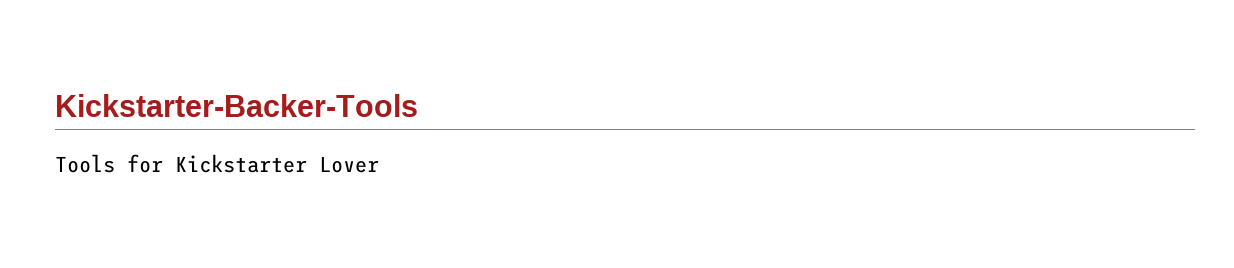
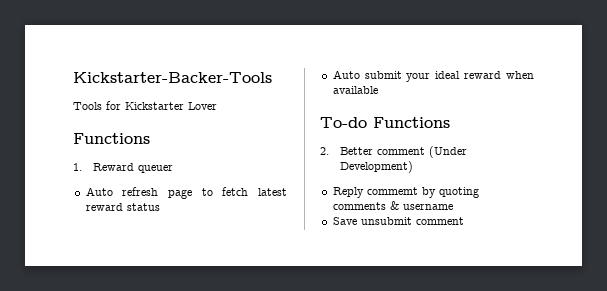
  Tools for Kickstarter Lover
+ Functions
+ 1. Reward queuer
+ Auto refresh page to fetch latest reward status
+ Auto submit your ideal reward when available
+ To-do Functions
+ 2. Better comment (Under Development)
+ Reply commemt by quoting comments & username
+ Save unsubmit comment

